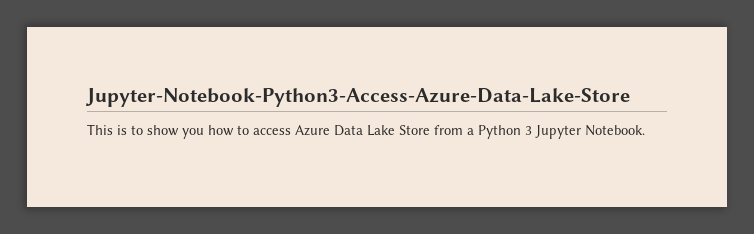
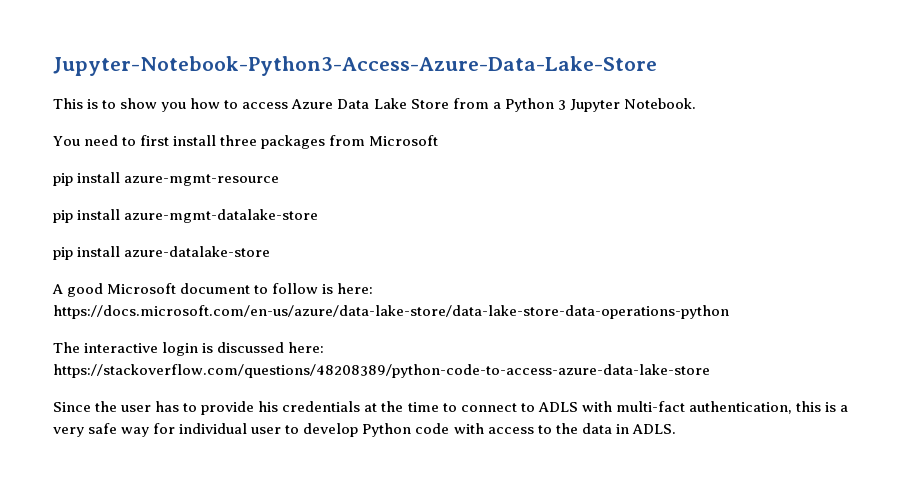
+ You need to first install three packages from Microsoft
+ pip install azure-mgmt-resource
+ pip install azure-mgmt-datalake-store
+ pip install azure-datalake-store
+ A good Microsoft document to follow is here: https://docs.microsoft.com/en-us/azure/data-lake-store/data-lake-store-data-operations-python
+ The interactive login is discussed here: https://stackoverflow.com/questions/48208389/python-code-to-access-azure-data-lake-store
+ Since the user has to provide his credentials at the time to connect to ADLS with multi-fact authentication, this is a very safe way for individual user to develop Python code with access to the data in ADLS.

